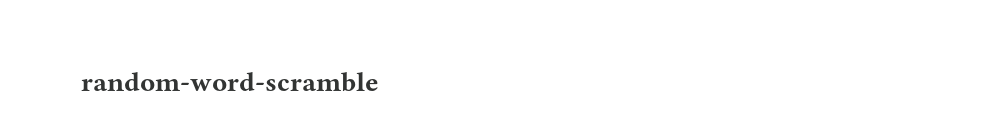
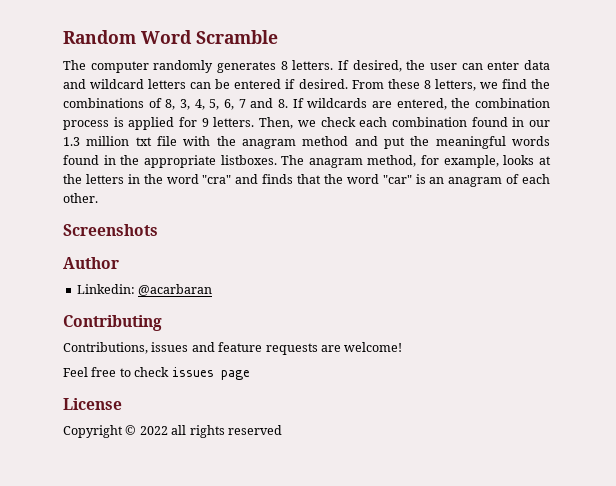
- random-word-scramble
+ Random Word Scramble
+ The computer randomly generates 8 letters. If desired, the user can enter data and wildcard letters can be entered if desired. From these 8 letters, we find the combinations of 8, 3, 4, 5, 6, 7 and 8. If wildcards are entered, the combination process is applied for 9 letters. Then, we check each combination found in our 1.3 million txt file with the anagram method and put the meaningful words found in the appropriate listboxes. The anagram method, for example, looks at the letters in the word "cra" and finds that the word "car" is an anagram of each other.
+ Screenshots
+ Author
+ Linkedin: @acarbaran
+ Contributing
+ Contributions, issues and feature requests are welcome!
+ Feel free to check issues page
+ License
+ Copyright © 2022 all rights reserved

